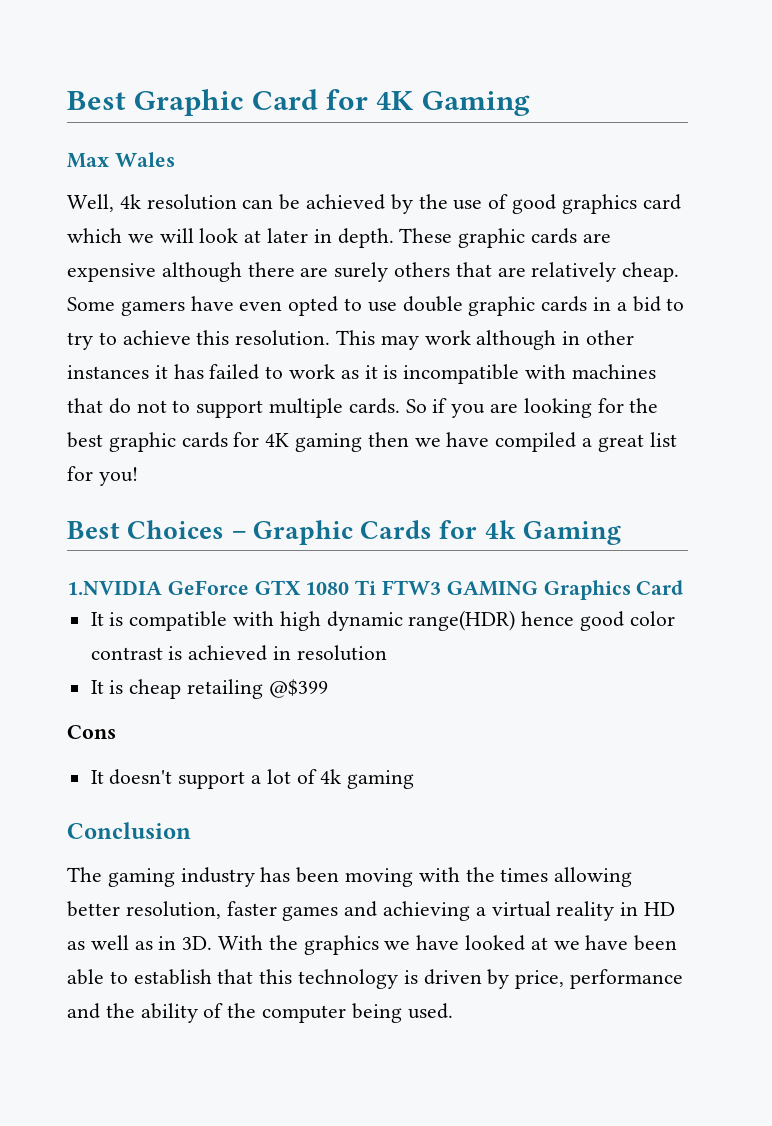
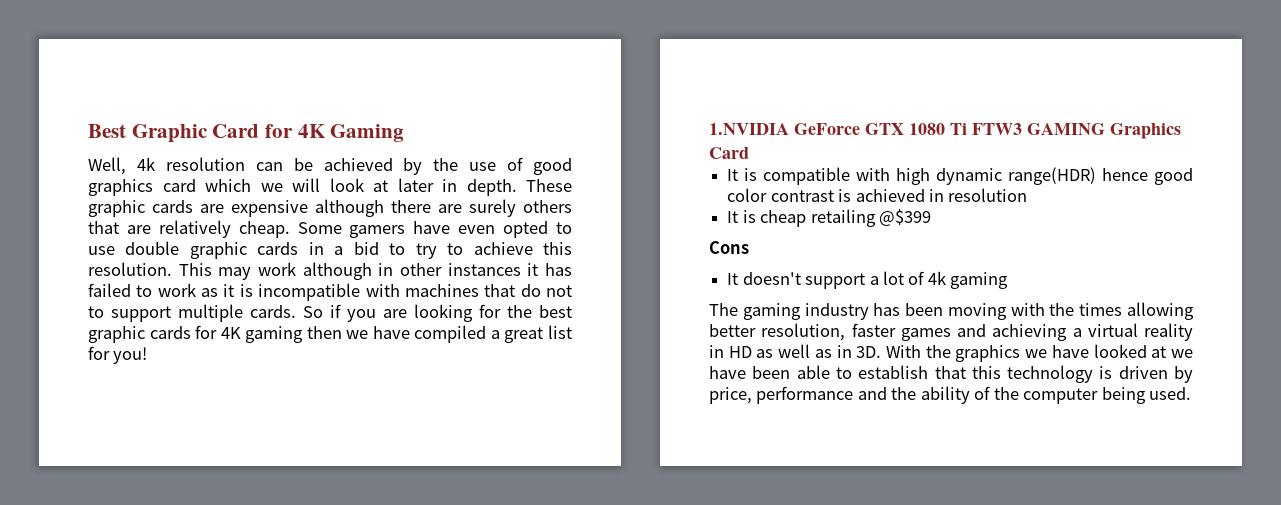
- Max Wales
- Best Choices – Graphic Cards for 4k Gaming
- Conclusion

